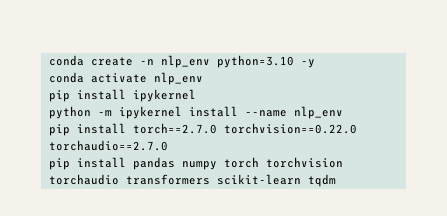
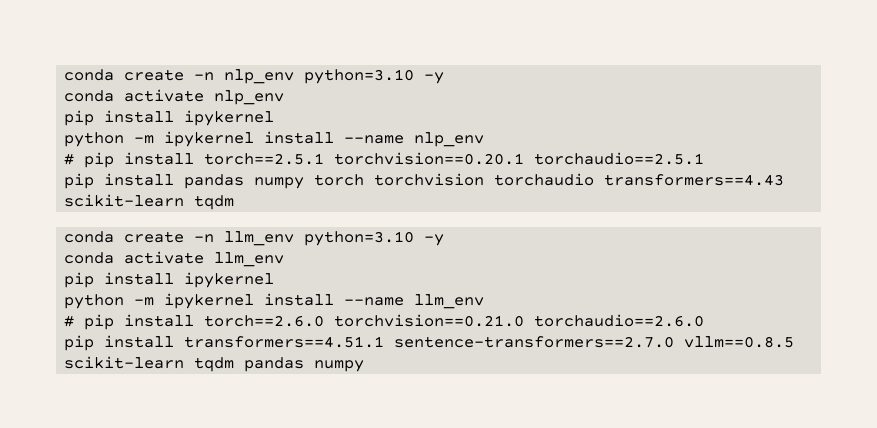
- pip install torch==2.7.0 torchvision==0.22.0 torchaudio==2.7.0
+ # pip install torch==2.5.1 torchvision==0.20.1 torchaudio==2.5.1
- pip install pandas numpy torch torchvision torchaudio transformers scikit-learn tqdm
+ pip install pandas numpy torch torchvision torchaudio transformers==4.43 scikit-learn tqdm
+ conda create -n llm_env python=3.10 -y
+ conda activate llm_env
+ pip install ipykernel
+ python -m ipykernel install --name llm_env
+ # pip install torch==2.6.0 torchvision==0.21.0 torchaudio==2.6.0
+ pip install transformers==4.51.1 sentence-transformers==2.7.0 vllm==0.8.5 scikit-learn tqdm pandas numpy

